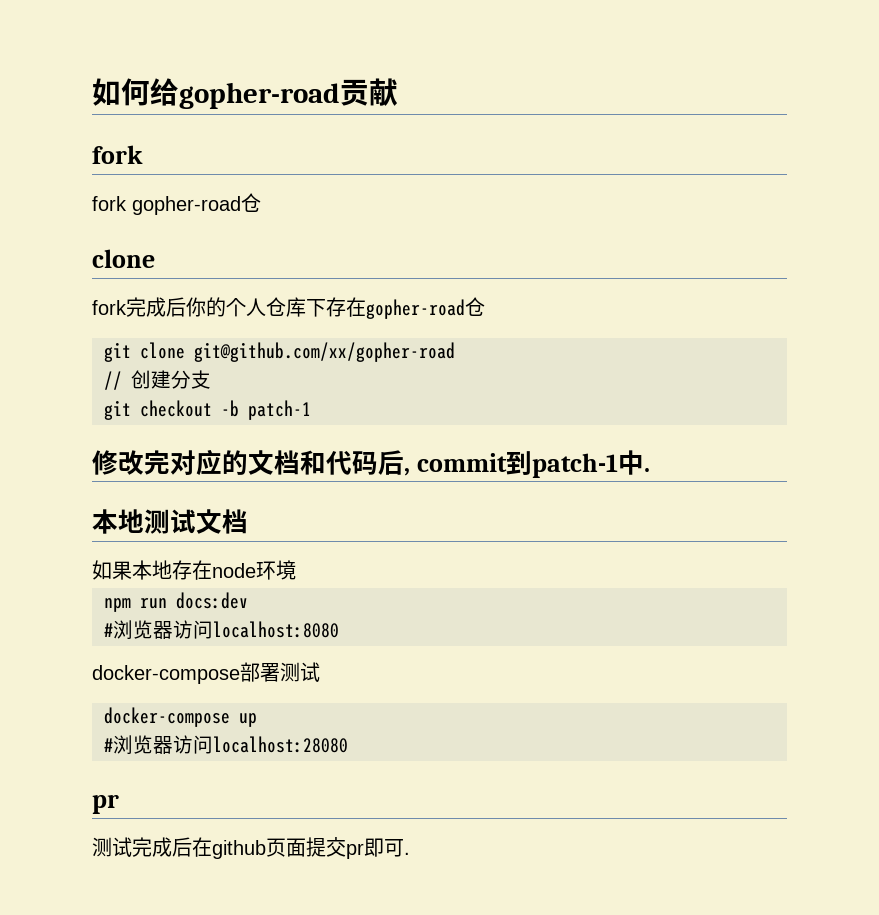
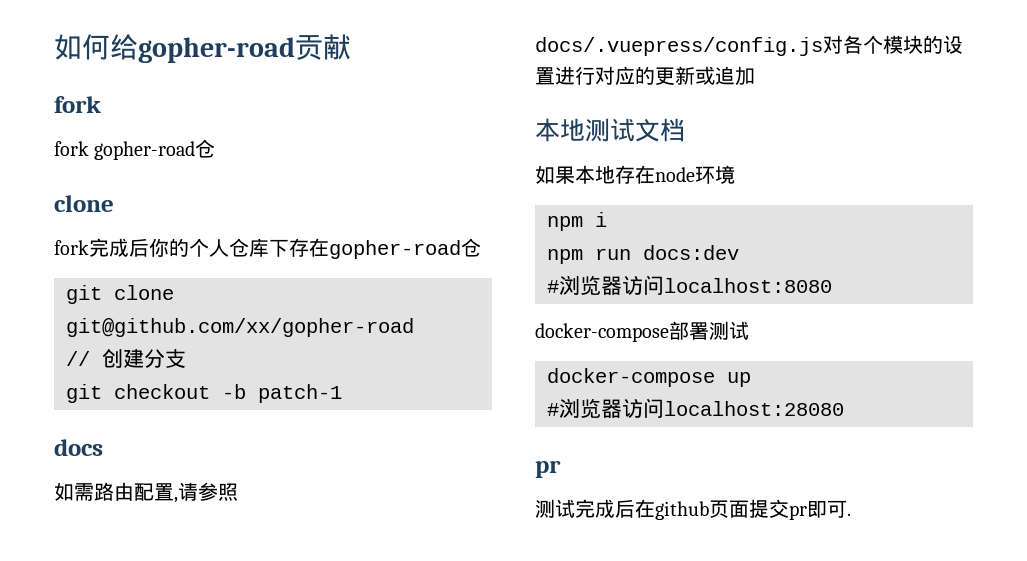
- 修改完对应的文档和代码后, commit到patch-1中.
+ docs
+ 如需路由配置,请参照docs/.vuepress/config.js对各个模块的设置进行对应的更新或追加
+ npm i

